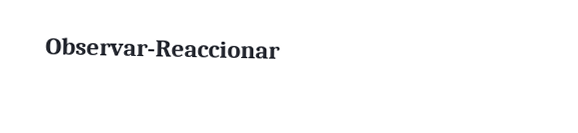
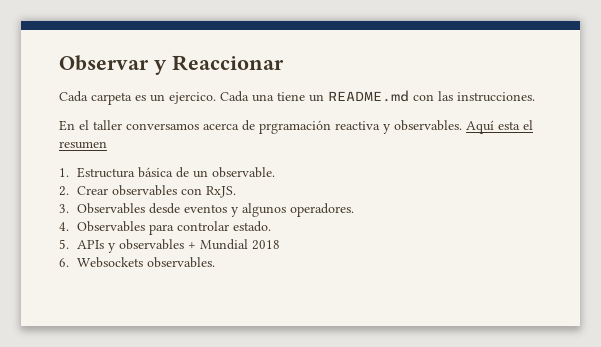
- Observar-Reaccionar
+ Observar y Reaccionar
+ Cada carpeta es un ejercico. Cada una tiene un README.md con las instrucciones.
+ En el taller conversamos acerca de prgramación reactiva y observables. Aquí esta el resumen
+ 1. Estructura básica de un observable.
+ 2. Crear observables con RxJS.
+ 3. Observables desde eventos y algunos operadores.
+ 4. Observables para controlar estado.
+ 5. APIs y observables + Mundial 2018
+ 6. Websockets observables.

